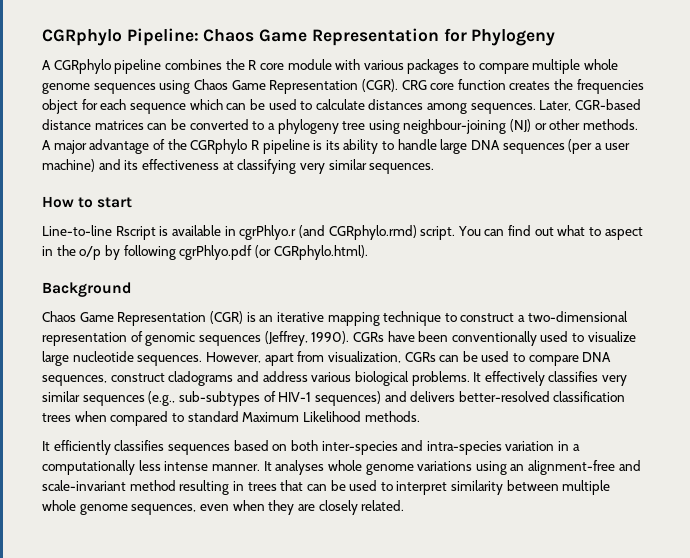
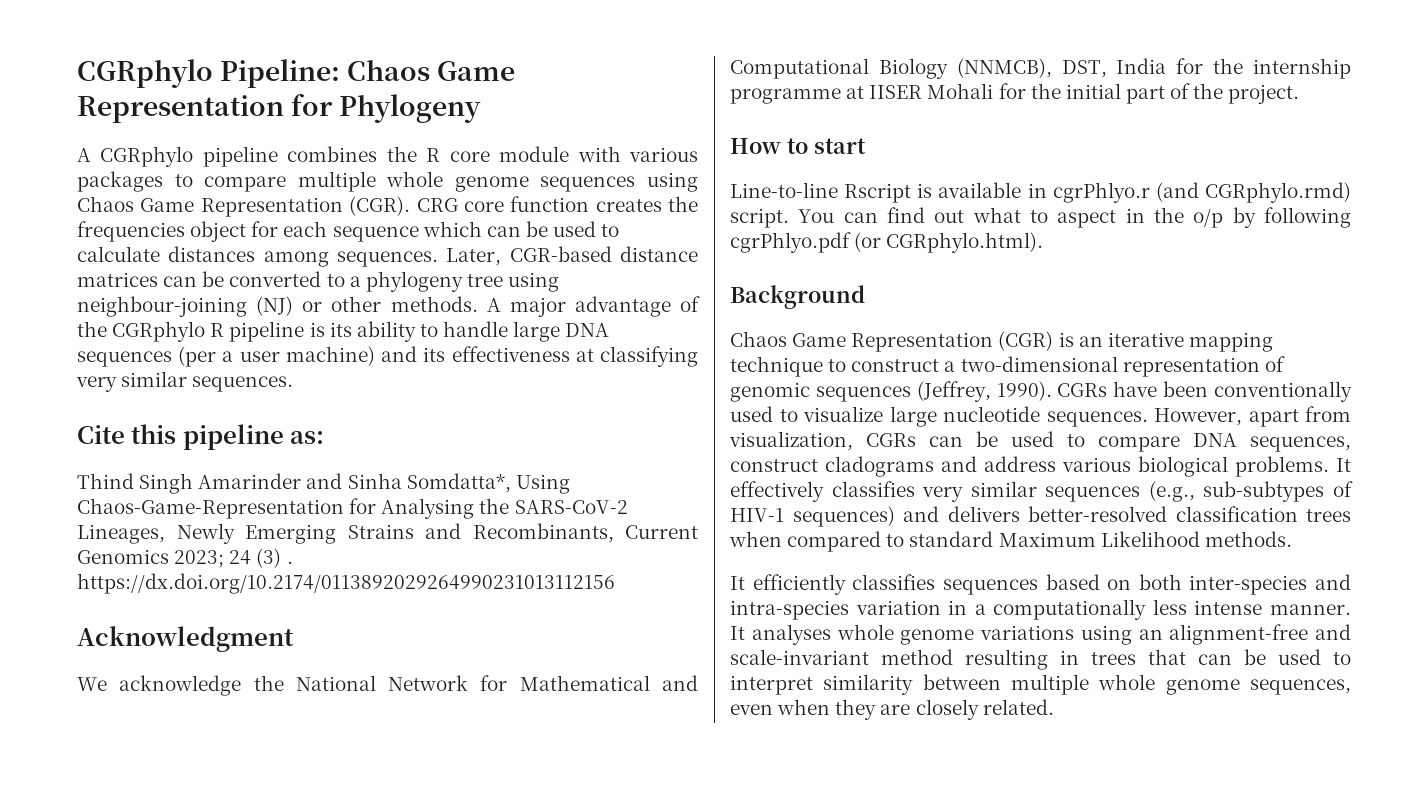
+ Cite this pipeline as:
+ Thind Singh Amarinder and Sinha Somdatta*, Using Chaos-Game-Representation for Analysing the SARS-CoV-2 Lineages, Newly Emerging Strains and Recombinants, Current Genomics 2023; 24 (3) . https://dx.doi.org/10.2174/0113892029264990231013112156
+ Acknowledgment
+ We acknowledge the National Network for Mathematical and Computational Biology (NNMCB), DST, India for the internship programme at IISER Mohali for the initial part of the project.

